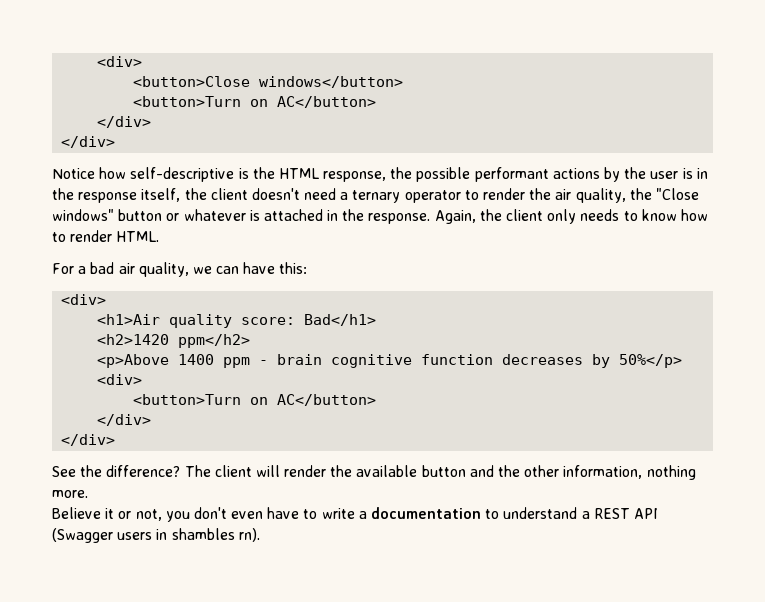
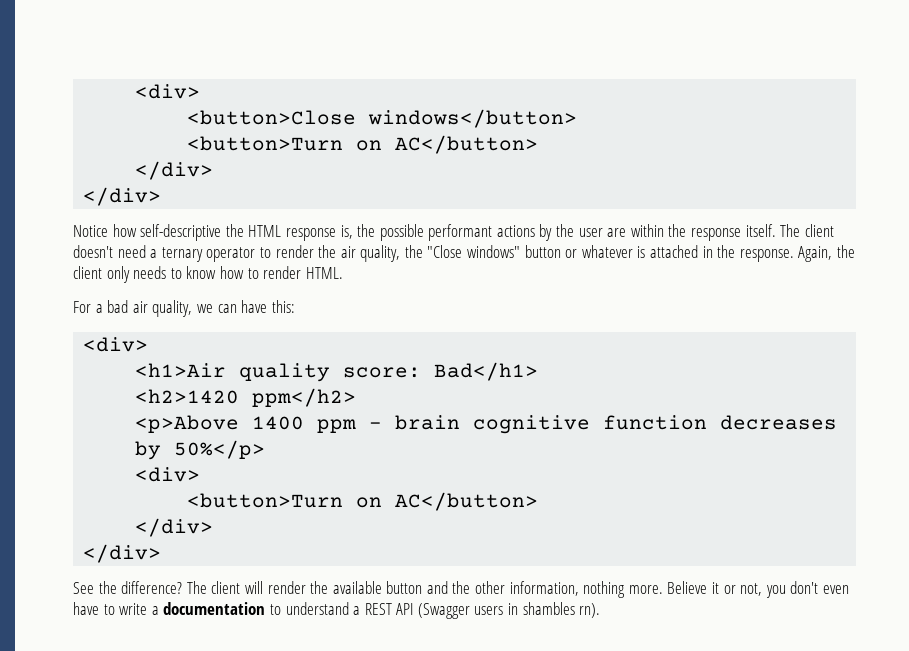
- Notice how self-descriptive is the HTML response, the possible performant actions by the user is in the response itself, the client doesn't need a ternary operator to render the air quality, the "Close windows" button or whatever is attached in the response.
+ Notice how self-descriptive the HTML response is, the possible performant actions by the user are within the response itself. The client doesn't need a ternary operator to render the air quality, the "Close windows" button or whatever is attached in the response.
- The client will render the available button and the other information, nothing more.
- Believe it or not, you don't even have to write a documentation to understand a REST API (Swagger users in shambles rn).
+ The client will render the available button and the other information, nothing more. Believe it or not, you don't even have to write a documentation to understand a REST API (Swagger users in shambles rn).

